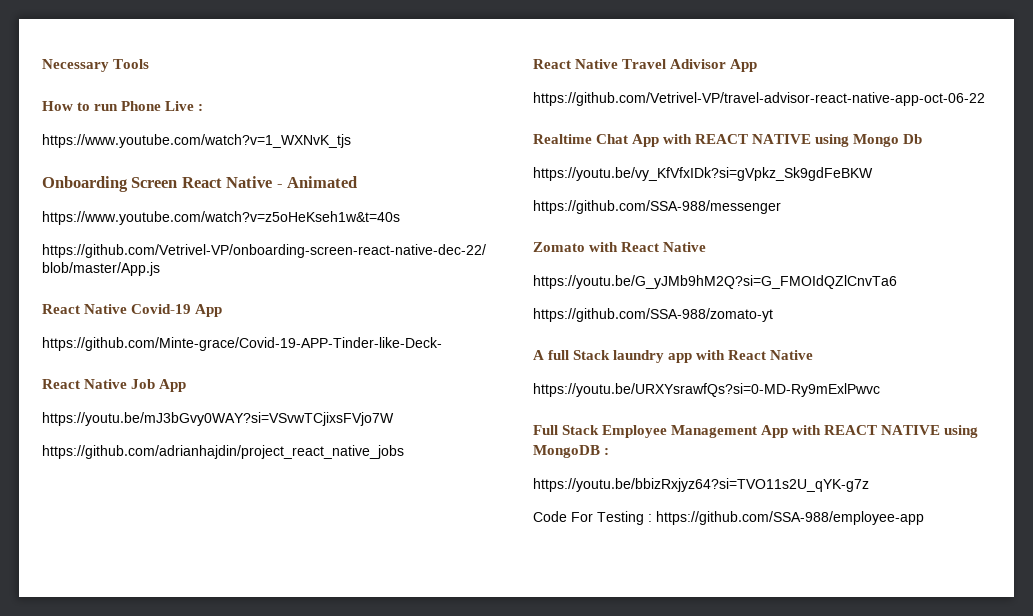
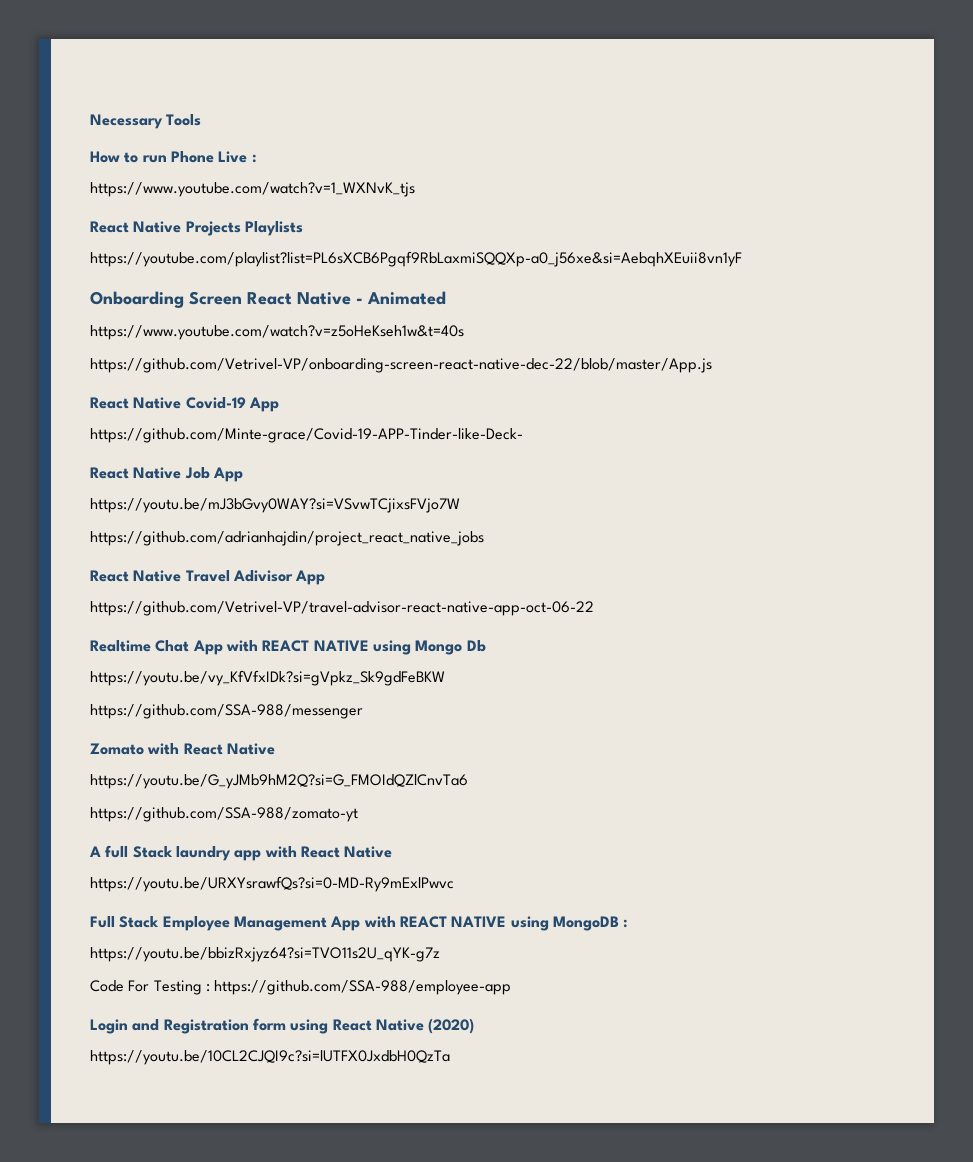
+ React Native Projects Playlists
+ https://youtube.com/playlist?list=PL6sXCB6Pgqf9RbLaxmiSQQXp-a0_j56xe&si=AebqhXEuii8vn1yF
+ Login and Registration form using React Native (2020)
+ https://youtu.be/10CL2CJQI9c?si=lUTFX0JxdbH0QzTa

